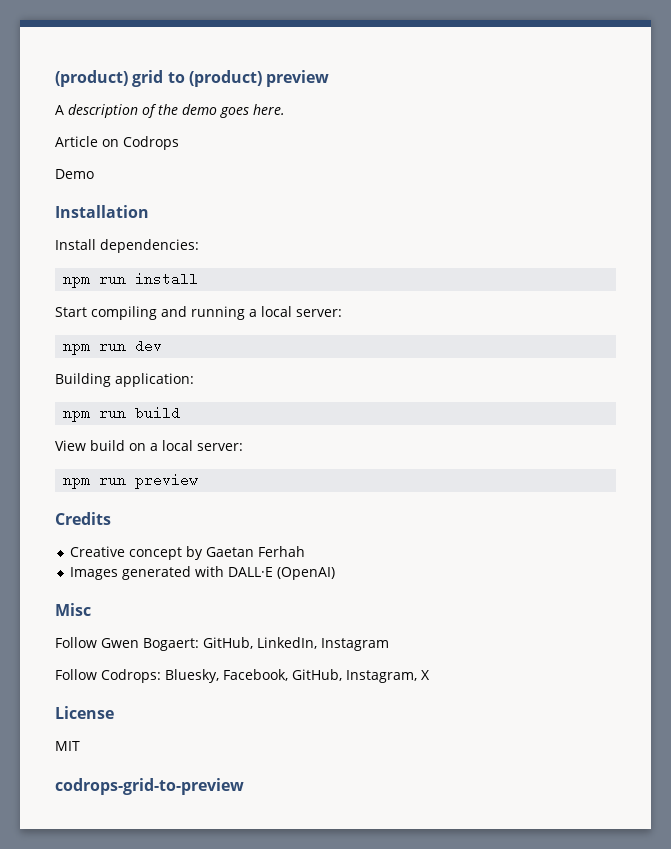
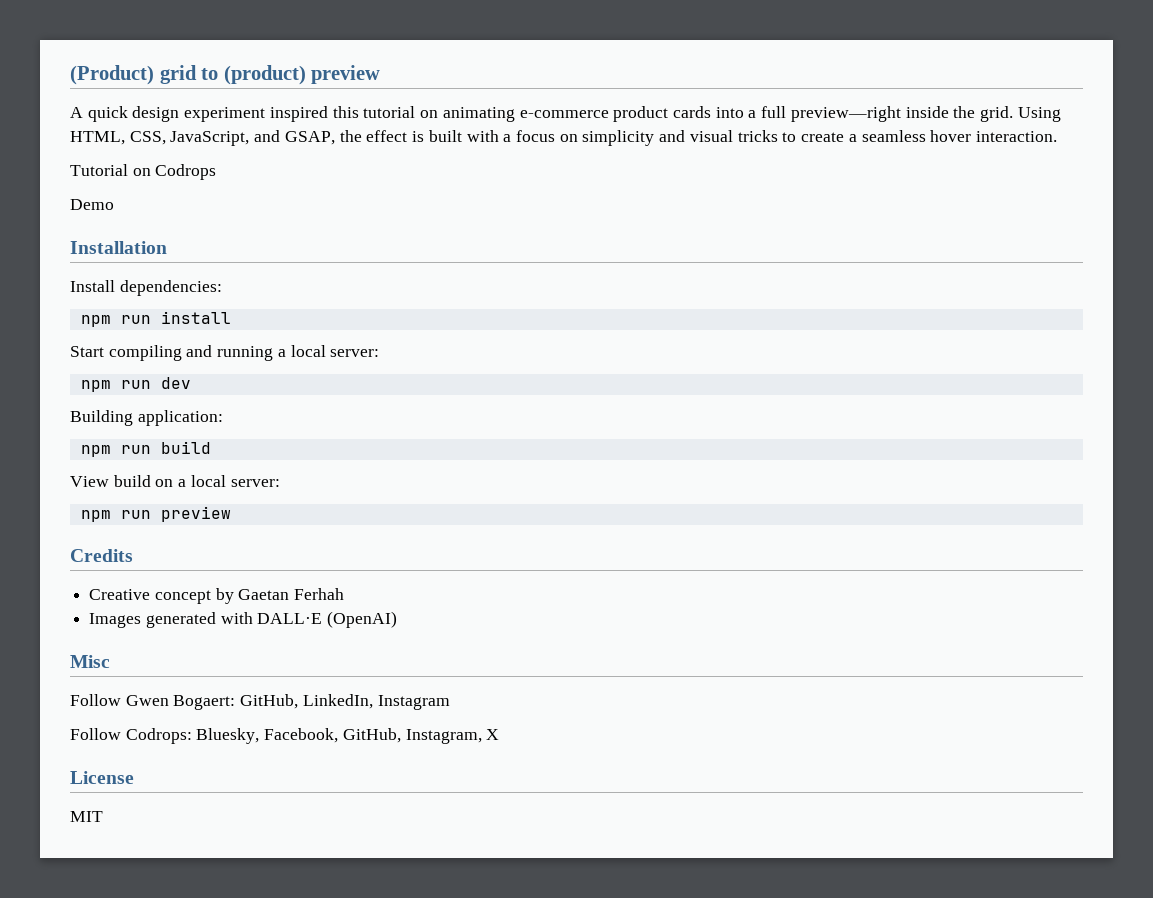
- (product) grid to (product) preview
+ (Product) grid to (product) preview
- A description of the demo goes here.
- Article on Codrops
+ A quick design experiment inspired this tutorial on animating e-commerce product cards into a full preview—right inside the grid. Using HTML, CSS, JavaScript, and GSAP, the effect is built with a focus on simplicity and visual tricks to create a seamless hover interaction.
+ Tutorial on Codrops
- codrops-grid-to-preview

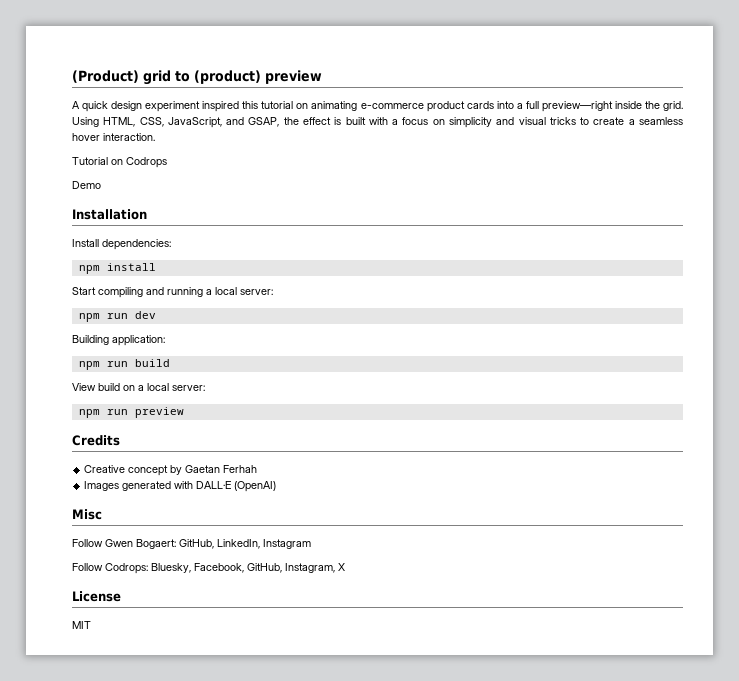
- npm run install
+ npm install

